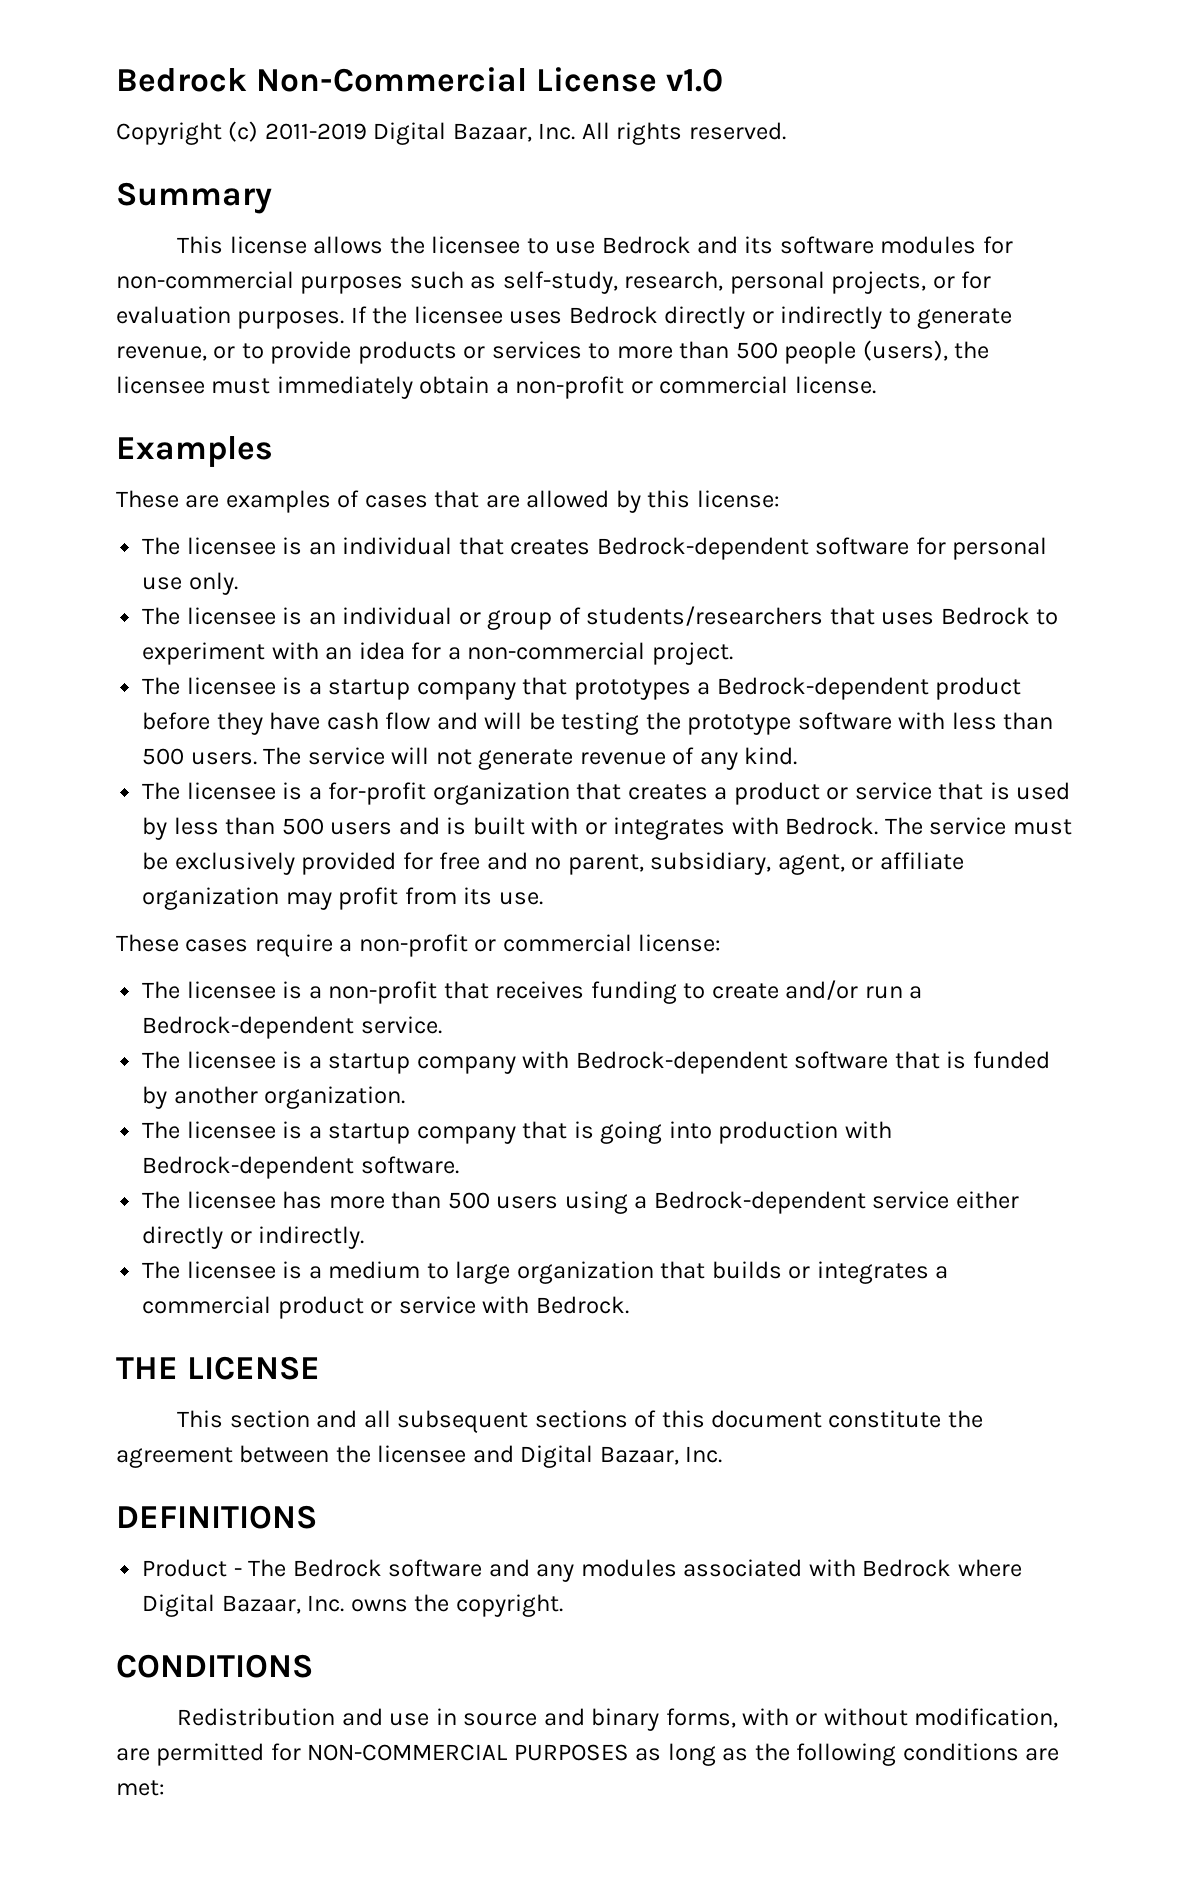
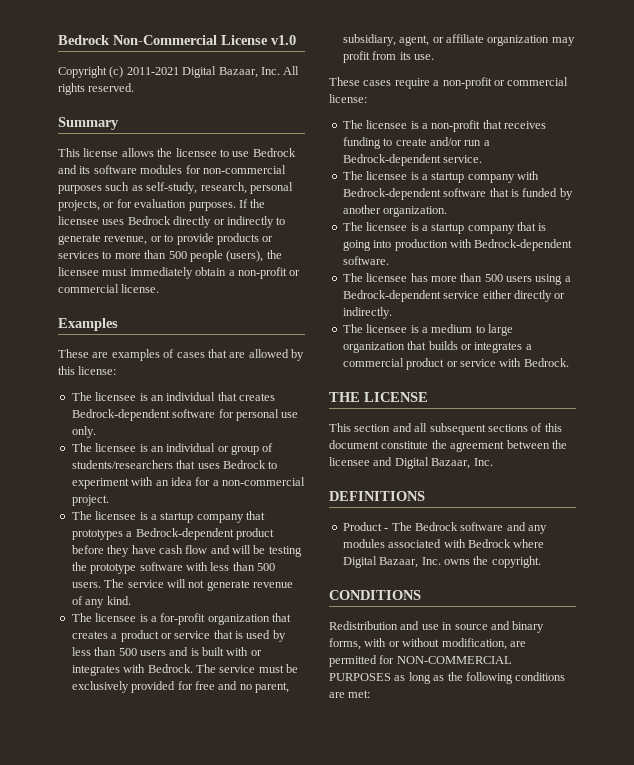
- Copyright (c) 2011-2019 Digital Bazaar, Inc. All rights reserved.
+ Copyright (c) 2011-2021 Digital Bazaar, Inc. All rights reserved.

